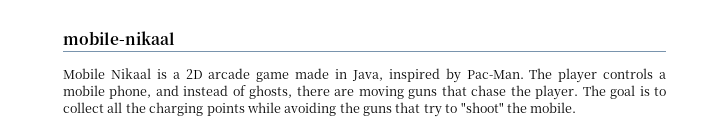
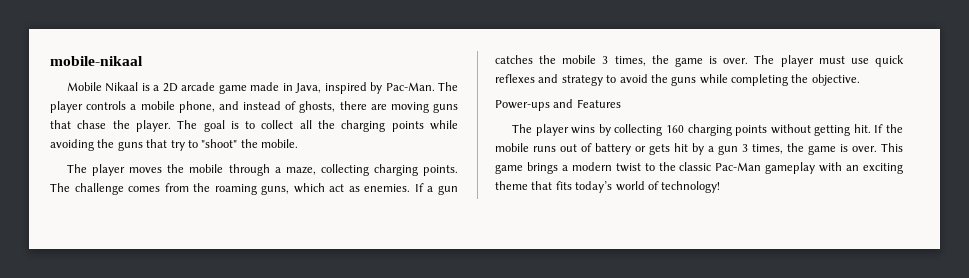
+ The player moves the mobile through a maze, collecting charging points. The challenge comes from the roaming guns, which act as enemies. If a gun catches the mobile 3 times, the game is over. The player must use quick reflexes and strategy to avoid the guns while completing the objective.
+ Power-ups and Features
+ The player wins by collecting 160 charging points without getting hit. If the mobile runs out of battery or gets hit by a gun 3 times, the game is over. This game brings a modern twist to the classic Pac-Man gameplay with an exciting theme that fits today’s world of technology!

